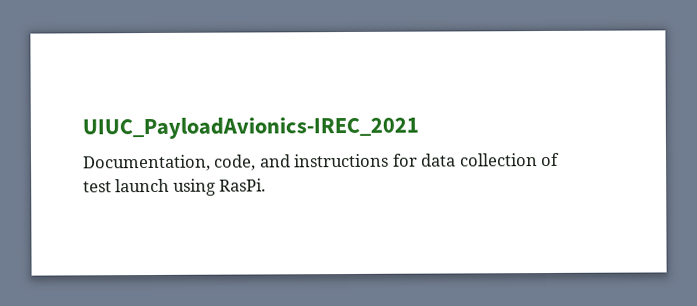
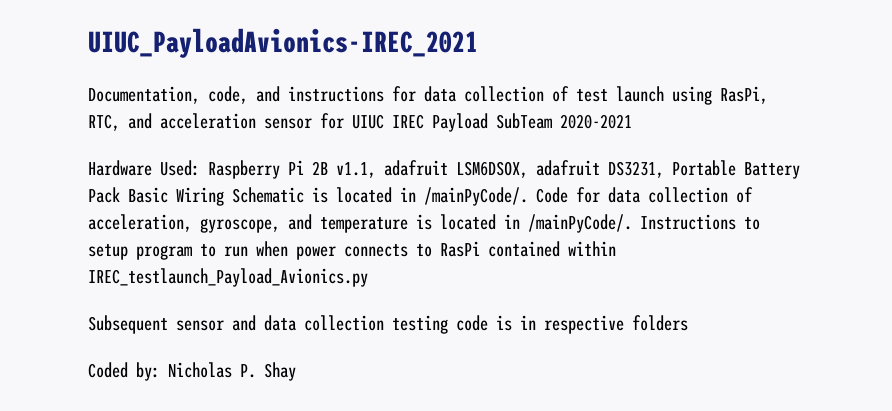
- Documentation, code, and instructions for data collection of test launch using RasPi.
+ Documentation, code, and instructions for data collection of test launch using RasPi, RTC, and acceleration sensor for UIUC IREC Payload SubTeam 2020-2021
+ Hardware Used: Raspberry Pi 2B v1.1, adafruit LSM6DSOX, adafruit DS3231, Portable Battery Pack Basic Wiring Schematic is located in /mainPyCode/. Code for data collection of acceleration, gyroscope, and temperature is located in /mainPyCode/. Instructions to setup program to run when power connects to RasPi contained within IREC_testlaunch_Payload_Avionics.py
+ Subsequent sensor and data collection testing code is in respective folders
+ Coded by: Nicholas P. Shay

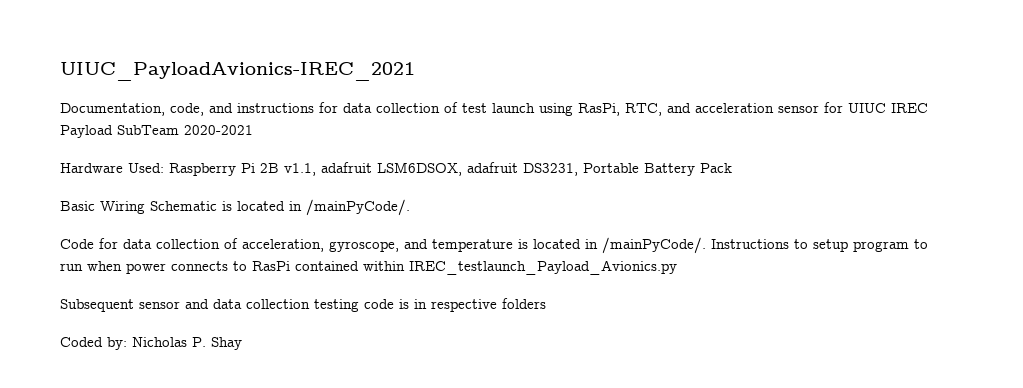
- Hardware Used: Raspberry Pi 2B v1.1, adafruit LSM6DSOX, adafruit DS3231, Portable Battery Pack Basic Wiring Schematic is located in /mainPyCode/. Code for data collection of acceleration, gyroscope, and temperature is located in /mainPyCode/.
+ Hardware Used: Raspberry Pi 2B v1.1, adafruit LSM6DSOX, adafruit DS3231, Portable Battery Pack
+ Basic Wiring Schematic is located in /mainPyCode/.
+ Code for data collection of acceleration, gyroscope, and temperature is located in /mainPyCode/.

